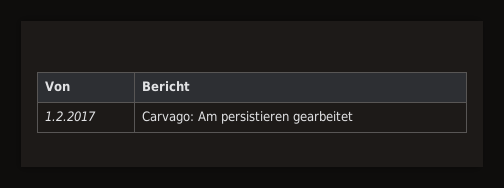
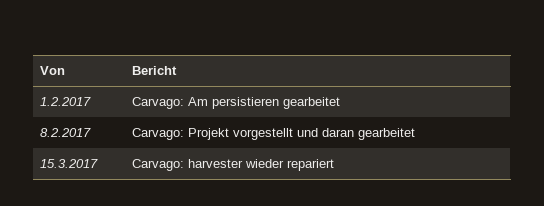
+ 8.2.2017 | Carvago: Projekt vorgestellt und daran gearbeitet
+ 15.3.2017 | Carvago: harvester wieder repariert

